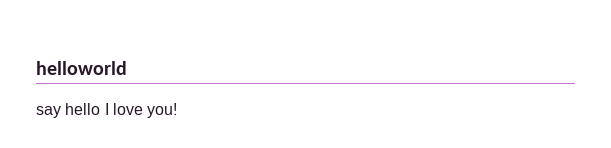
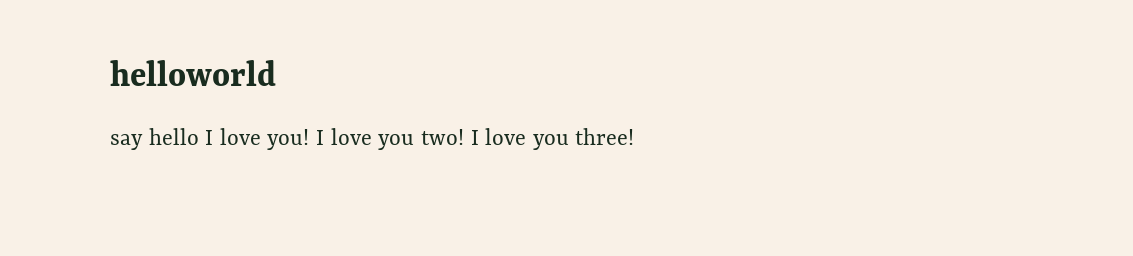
+ I love you two! I love you three!

